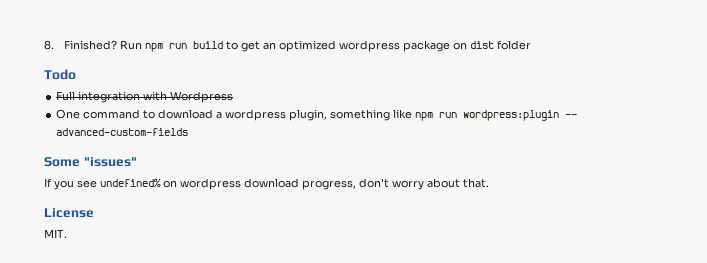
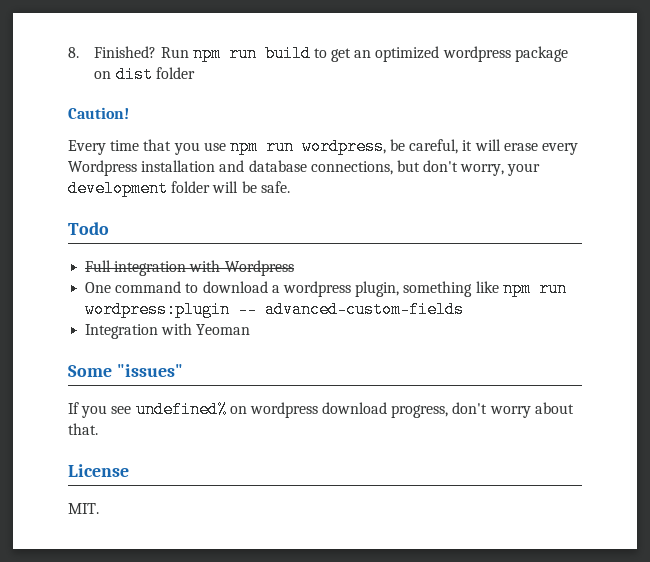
+ Caution!
+ Every time that you use npm run wordpress, be careful, it will erase every Wordpress installation and database connections, but don't worry, your development folder will be safe.
+ Integration with Yeoman

